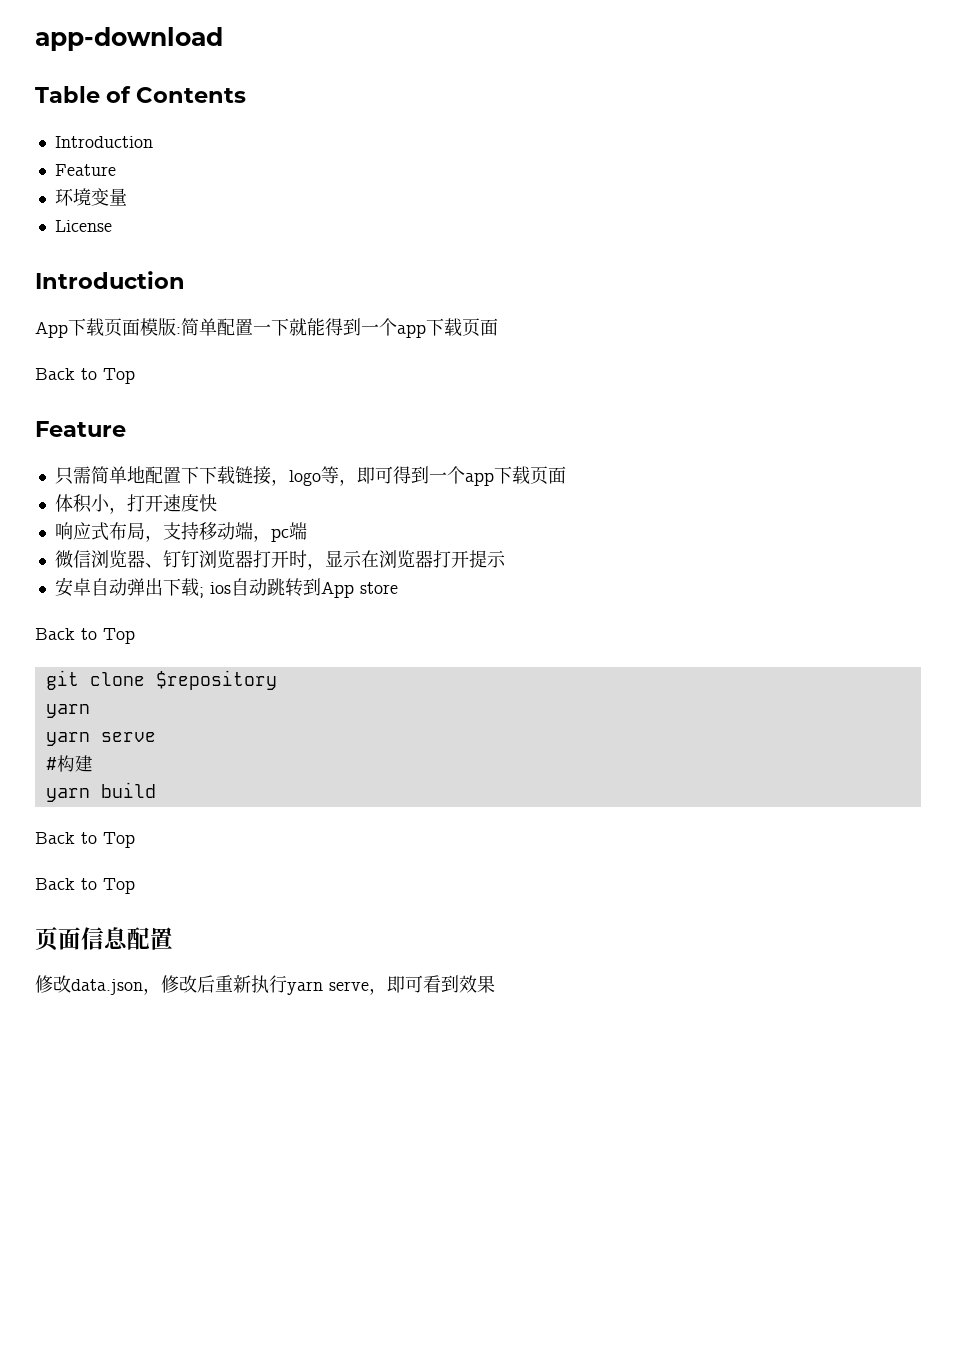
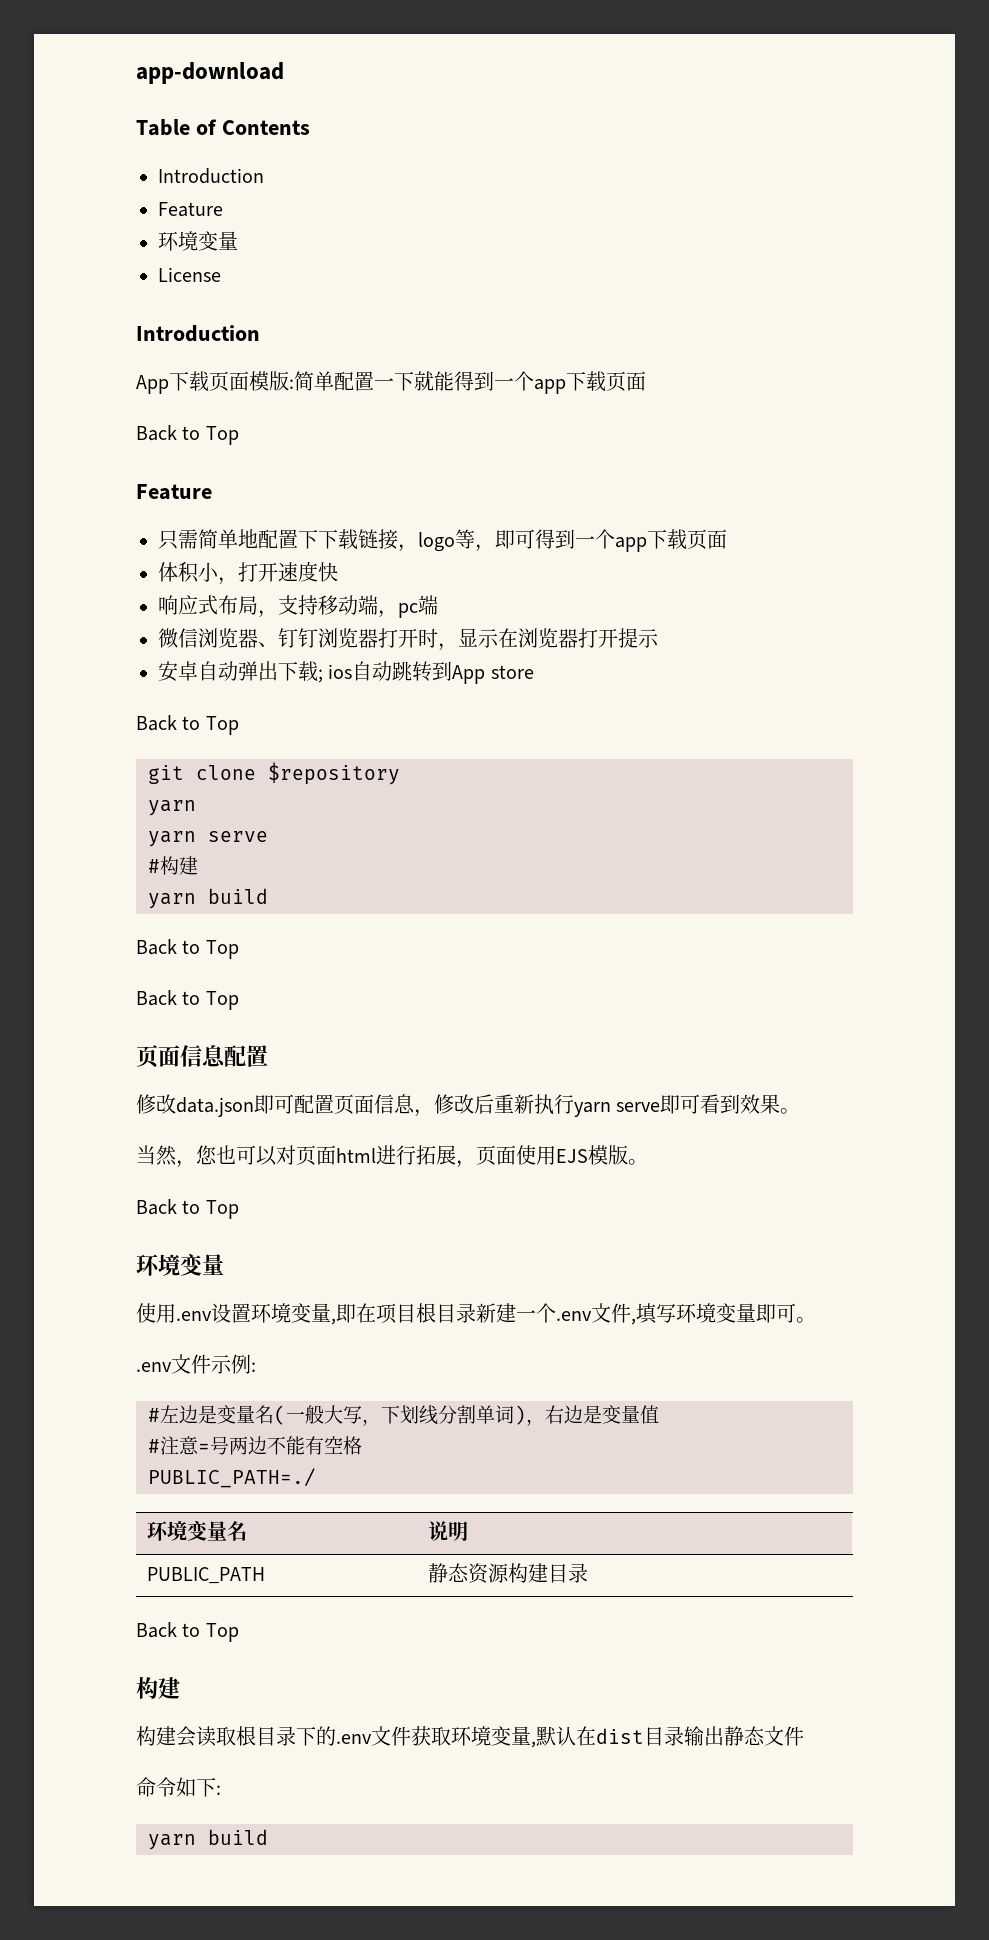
- 修改data.json，修改后重新执行yarn serve，即可看到效果
+ 修改data.json即可配置页面信息，修改后重新执行yarn serve即可看到效果。
+ 当然，您也可以对页面html进行拓展，页面使用EJS模版。
+ Back to Top
+ 环境变量
+ 使用.env设置环境变量,即在项目根目录新建一个.env文件,填写环境变量即可。
+ .env文件示例:
+ #左边是变量名(一般大写，下划线分割单词)，右边是变量值
+ #注意=号两边不能有空格
+ PUBLIC_PATH=./
+ 环境变量名 | 说明
+ PUBLIC_PATH | 静态资源构建目录
+ Back to Top
+ 构建
+ 构建会读取根目录下的.env文件获取环境变量,默认在dist目录输出静态文件
+ 命令如下:
+ yarn build

